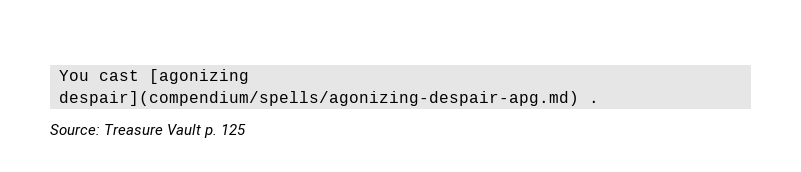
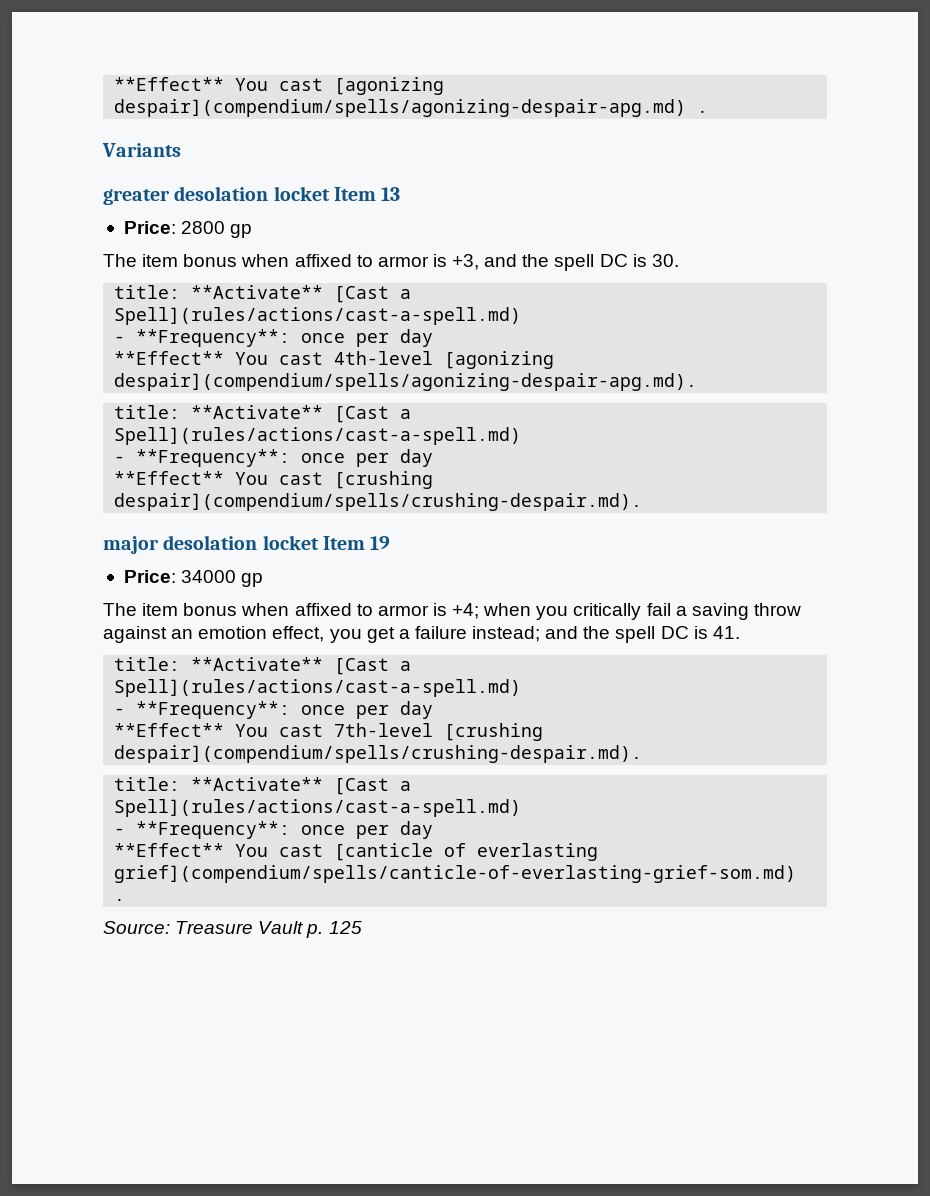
- You cast [agonizing despair](compendium/spells/agonizing-despair-apg.md) .
+ **Effect** You cast [agonizing despair](compendium/spells/agonizing-despair-apg.md) .
+ Variants
+ greater desolation locket Item 13
+ Price: 2800 gp
+ The item bonus when affixed to armor is +3, and the spell DC is 30.
+ title: **Activate** [Cast a Spell](rules/actions/cast-a-spell.md)
+ - **Frequency**: once per day
+ **Effect** You cast 4th-level [agonizing despair](compendium/spells/agonizing-despair-apg.md).
+ title: **Activate** [Cast a Spell](rules/actions/cast-a-spell.md)
+ - **Frequency**: once per day
+ **Effect** You cast [crushing despair](compendium/spells/crushing-despair.md).
+ major desolation locket Item 19
+ Price: 34000 gp
+ The item bonus when affixed to armor is +4; when you critically fail a saving throw against an emotion effect, you get a failure instead; and the spell DC is 41.
+ title: **Activate** [Cast a Spell](rules/actions/cast-a-spell.md)
+ - **Frequency**: once per day
+ **Effect** You cast 7th-level [crushing despair](compendium/spells/crushing-despair.md).
+ title: **Activate** [Cast a Spell](rules/actions/cast-a-spell.md)
+ - **Frequency**: once per day
+ **Effect** You cast [canticle of everlasting grief](compendium/spells/canticle-of-everlasting-grief-som.md) .

